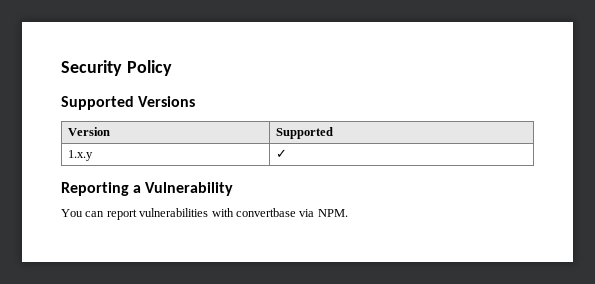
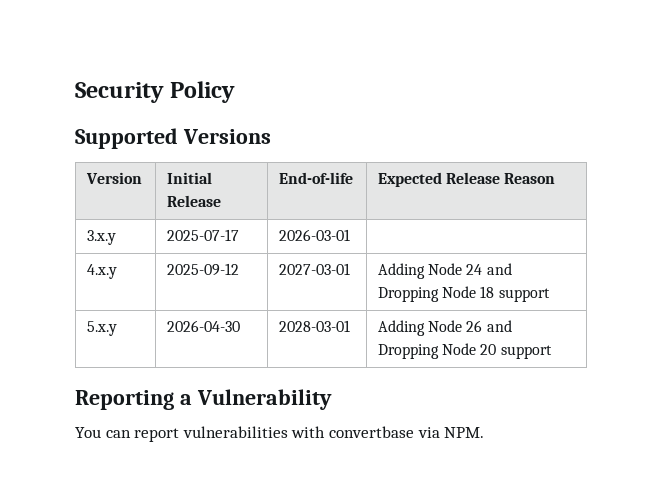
- Version | Supported
- 1.x.y | ✓
+ Version | Initial Release | End-of-life | Expected Release Reason
+ 3.x.y | 2025-07-17 | 2026-03-01 |
+ 4.x.y | 2025-09-12 | 2027-03-01 | Adding Node 24 and Dropping Node 18 support
+ 5.x.y | 2026-04-30 | 2028-03-01 | Adding Node 26 and Dropping Node 20 support

